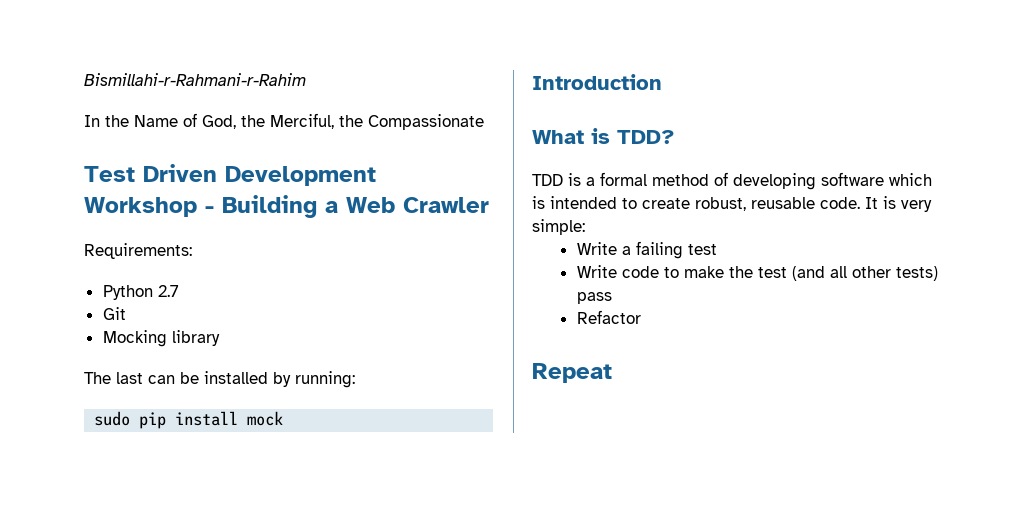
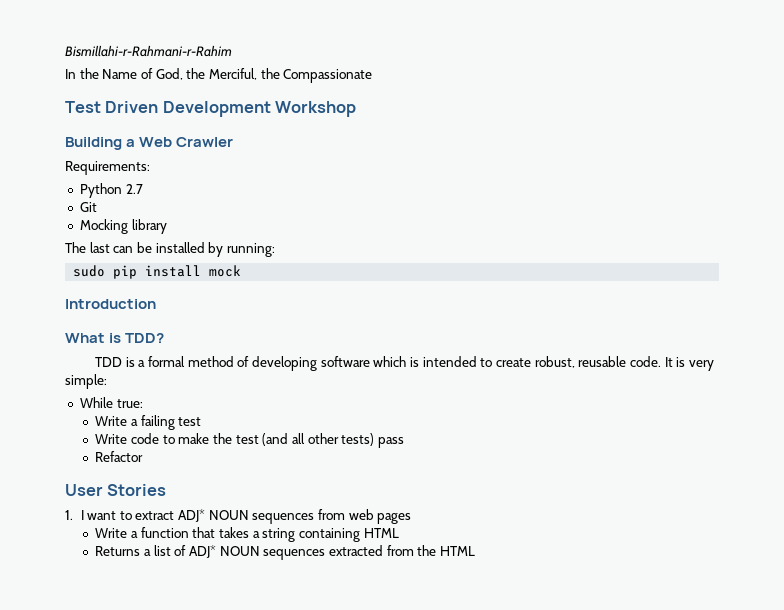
- Test Driven Development Workshop - Building a Web Crawler
+ Test Driven Development Workshop
+ Building a Web Crawler
+ While true:
- Repeat
+ User Stories
+ 1. I want to extract ADJ* NOUN sequences from web pages
+ Write a function that takes a string containing HTML
+ Returns a list of ADJ* NOUN sequences extracted from the HTML

